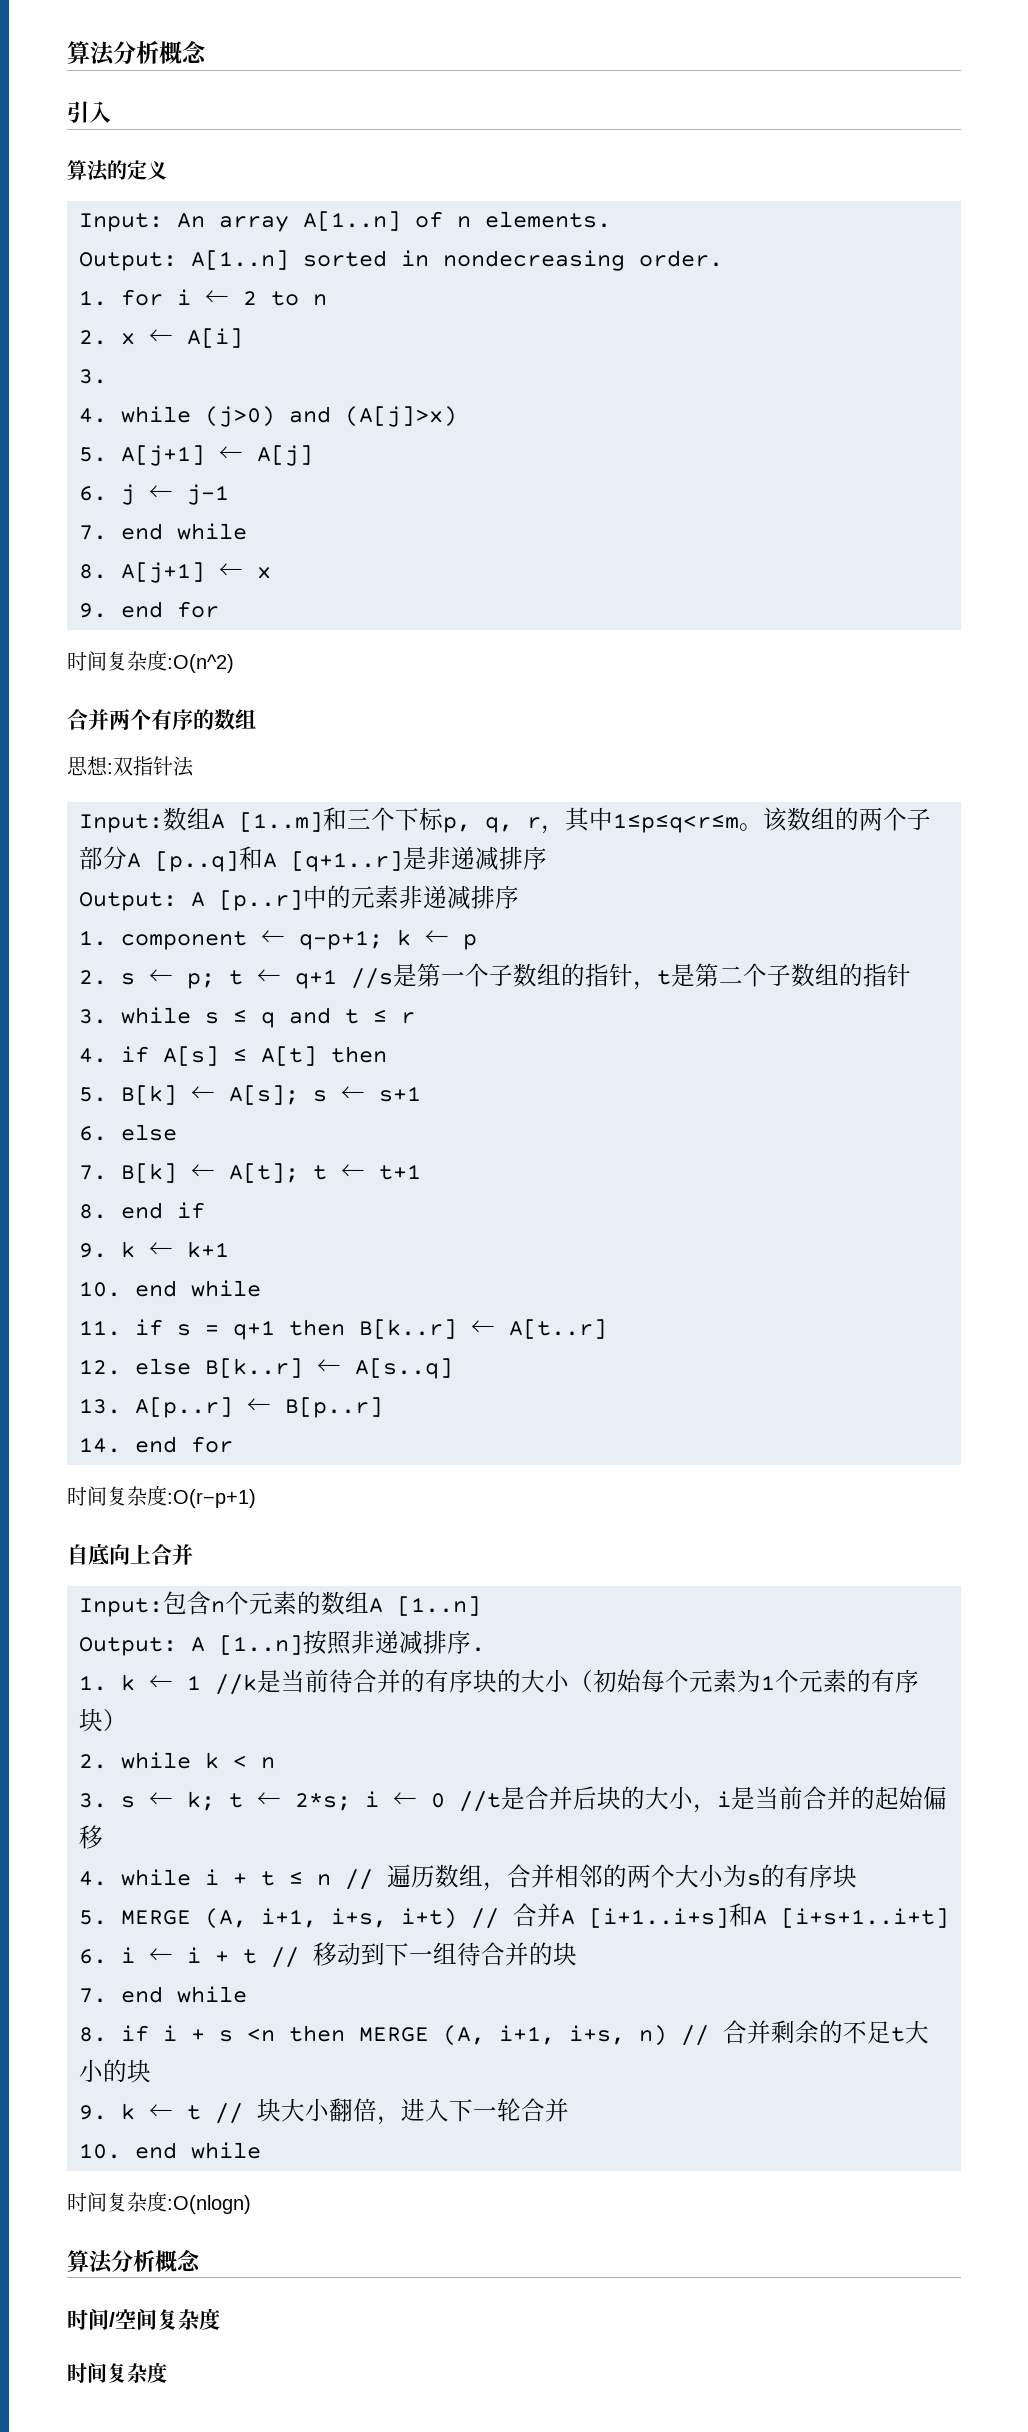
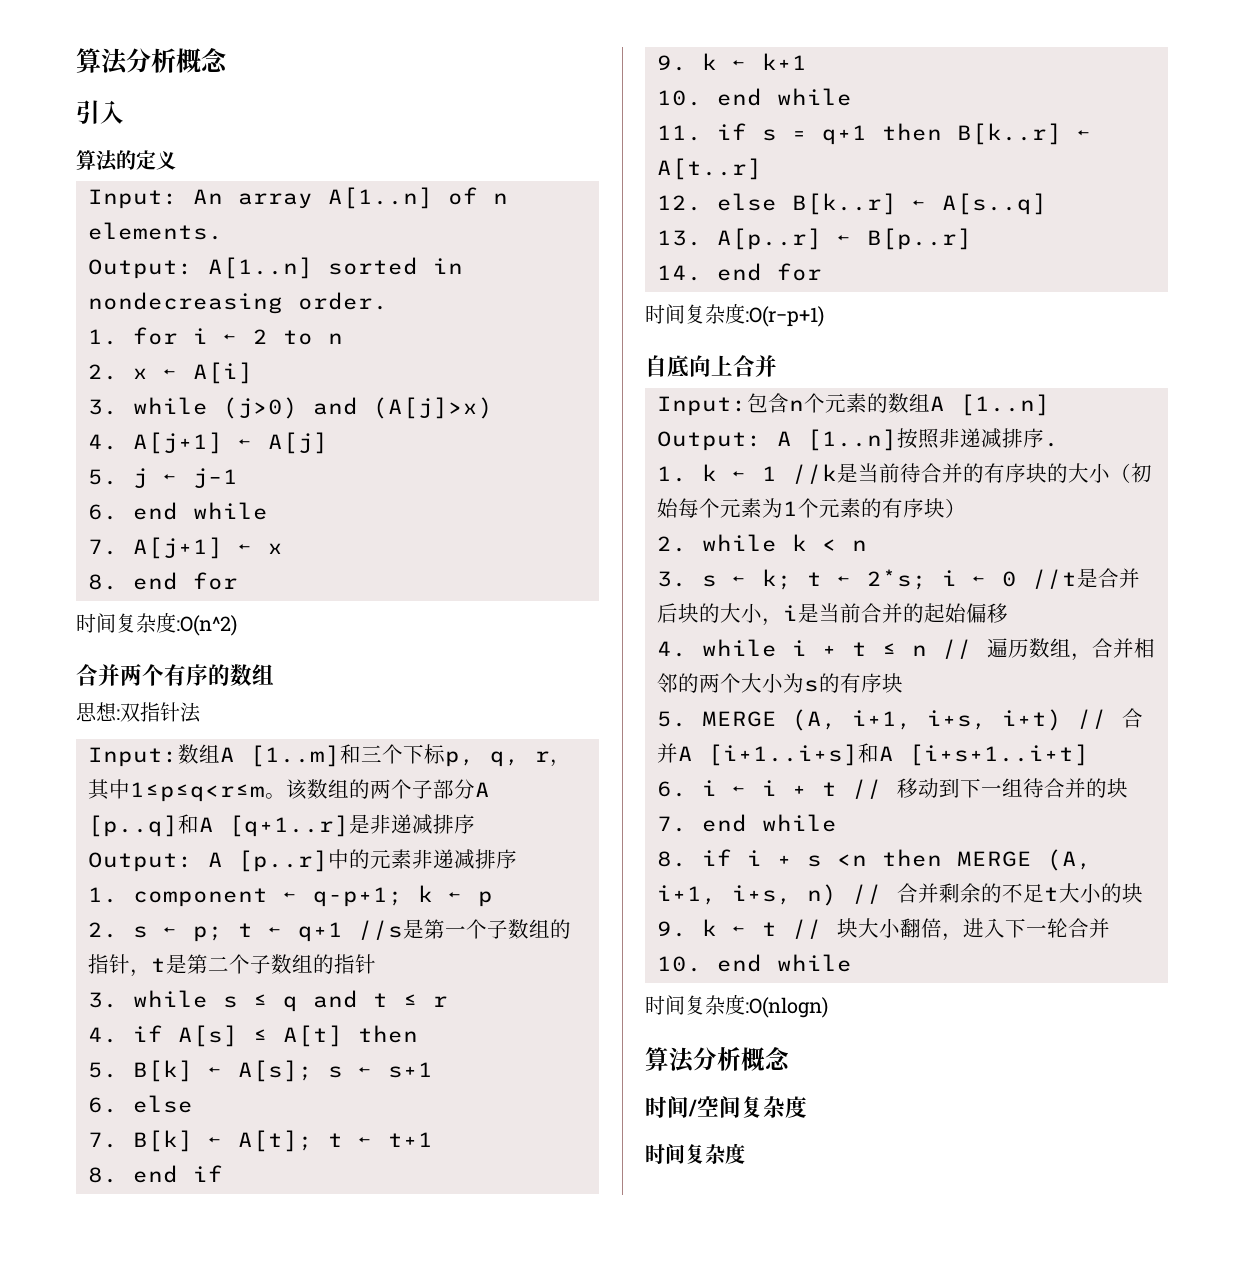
  2. x ← A[i]
- 3.
- 4. while (j>0) and (A[j]>x)
+ 3. while (j>0) and (A[j]>x)
- 5. A[j+1] ← A[j]
+ 4. A[j+1] ← A[j]
- 6. j ← j−1
- 7. end while
- 8. A[j+1] ← x
+ 5. j ← j−1
+ 6. end while
+ 7. A[j+1] ← x
- 9. end for
+ 8. end for

